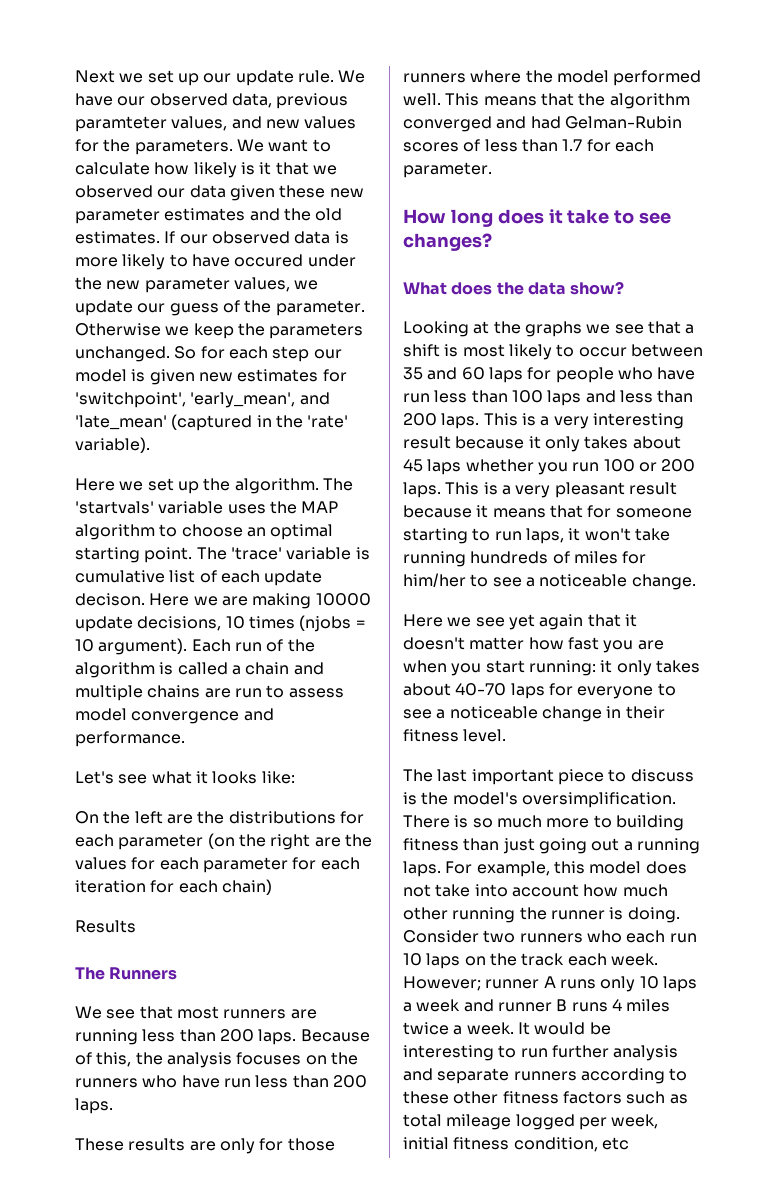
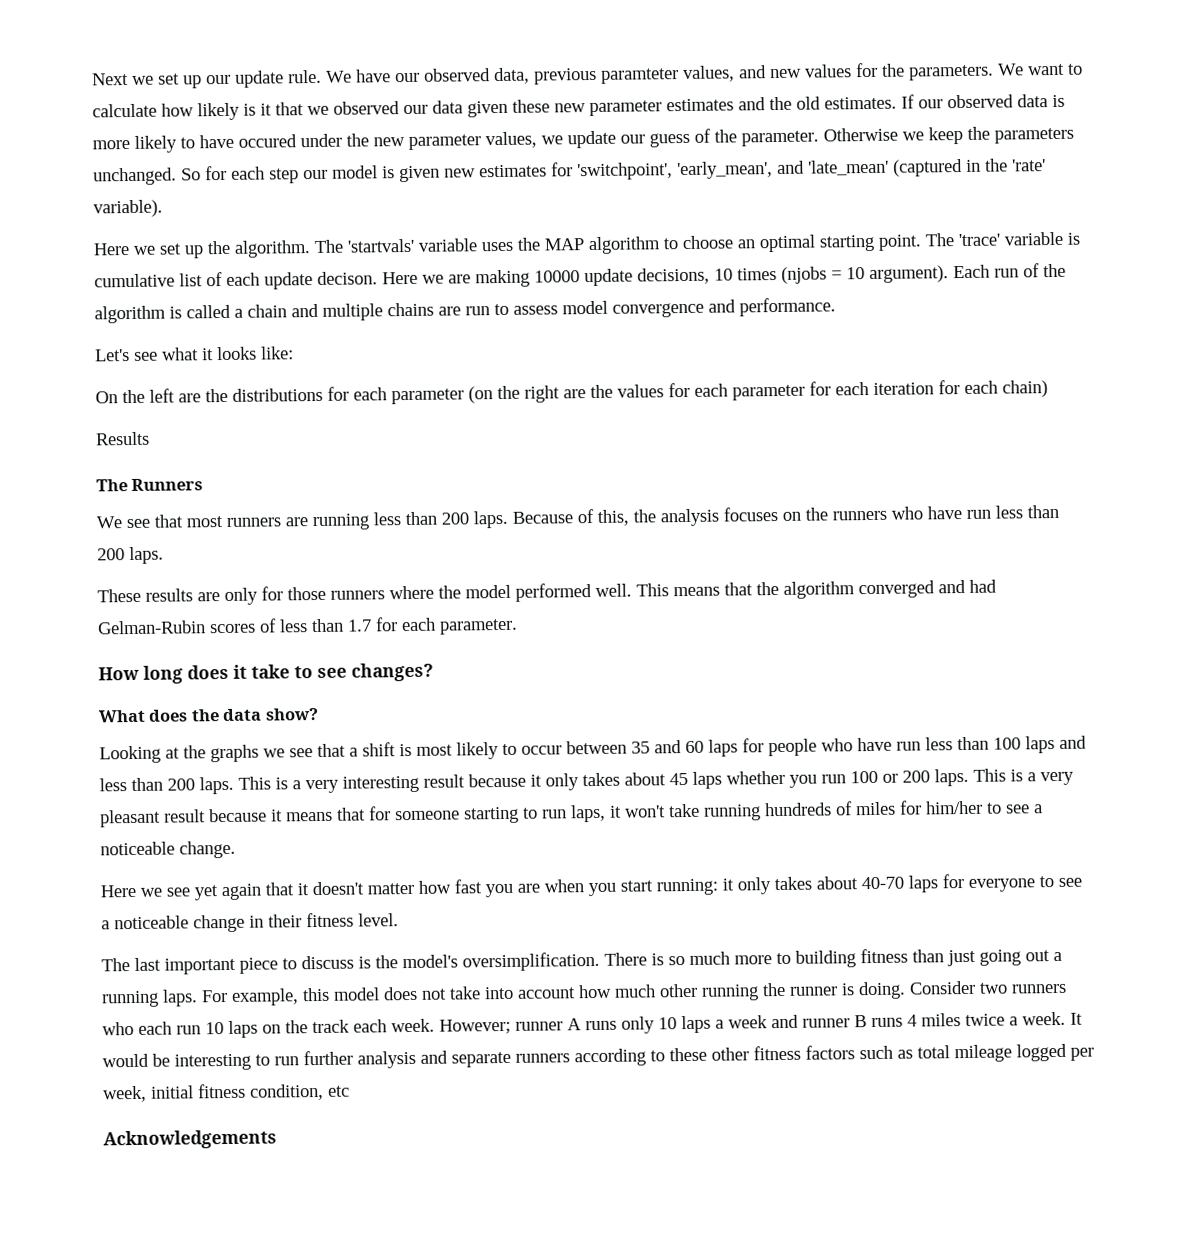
+ Acknowledgements

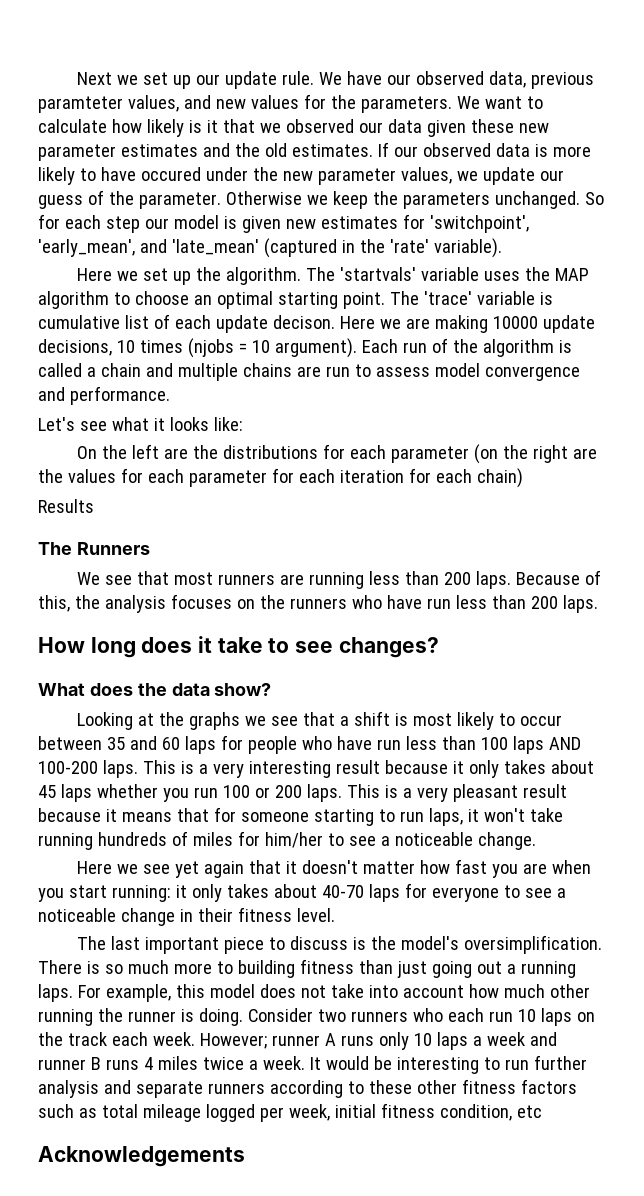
- These results are only for those runners where the model performed well. This means that the algorithm converged and had Gelman-Rubin scores of less than 1.7 for each parameter.
- Looking at the graphs we see that a shift is most likely to occur between 35 and 60 laps for people who have run less than 100 laps and less than 200 laps.
+ Looking at the graphs we see that a shift is most likely to occur between 35 and 60 laps for people who have run less than 100 laps AND 100-200 laps.

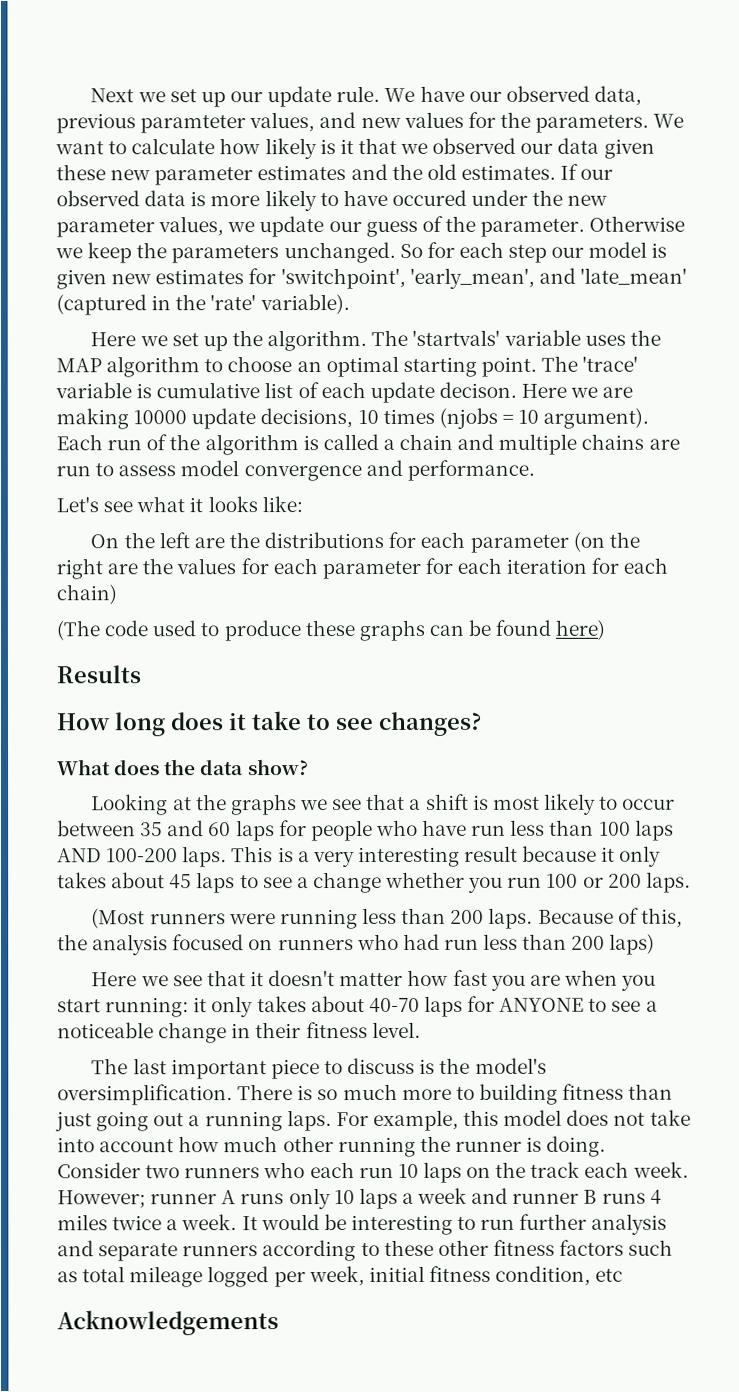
+ (The code used to produce these graphs can be found here)
  Results
- The Runners
- We see that most runners are running less than 200 laps. Because of this, the analysis focuses on the runners who have run less than 200 laps.
- This is a very interesting result because it only takes about 45 laps whether you run 100 or 200 laps. This is a very pleasant result because it means that for someone starting to run laps, it won't take running hundreds of miles for him/her to see a noticeable change.
+ This is a very interesting result because it only takes about 45 laps to see a change whether you run 100 or 200 laps.
+ (Most runners were running less than 200 laps. Because of this, the analysis focused on runners who had run less than 200 laps)
- Here we see yet again that it doesn't matter how fast you are when you start running: it only takes about 40-70 laps for everyone to see a noticeable change in their fitness level.
+ Here we see that it doesn't matter how fast you are when you start running: it only takes about 40-70 laps for ANYONE to see a noticeable change in their fitness level.

